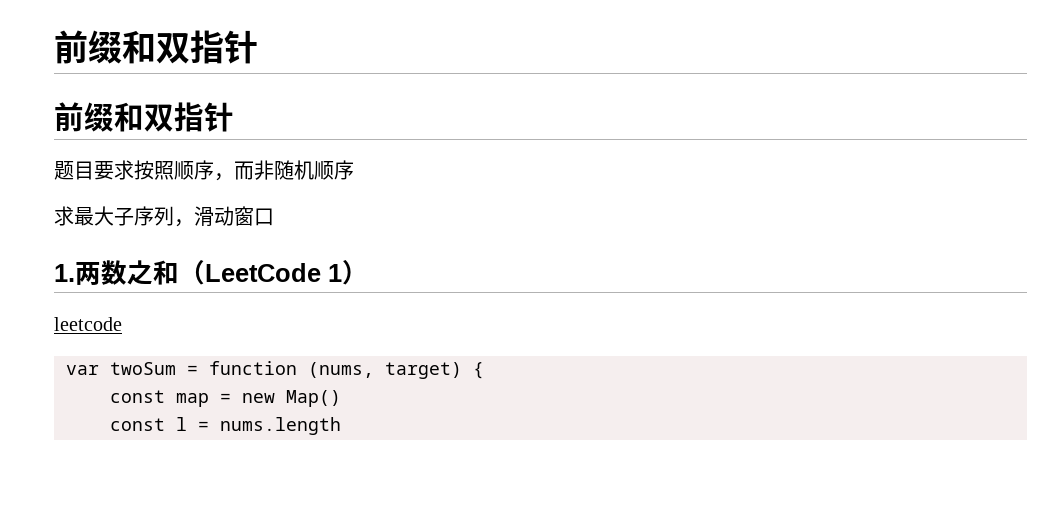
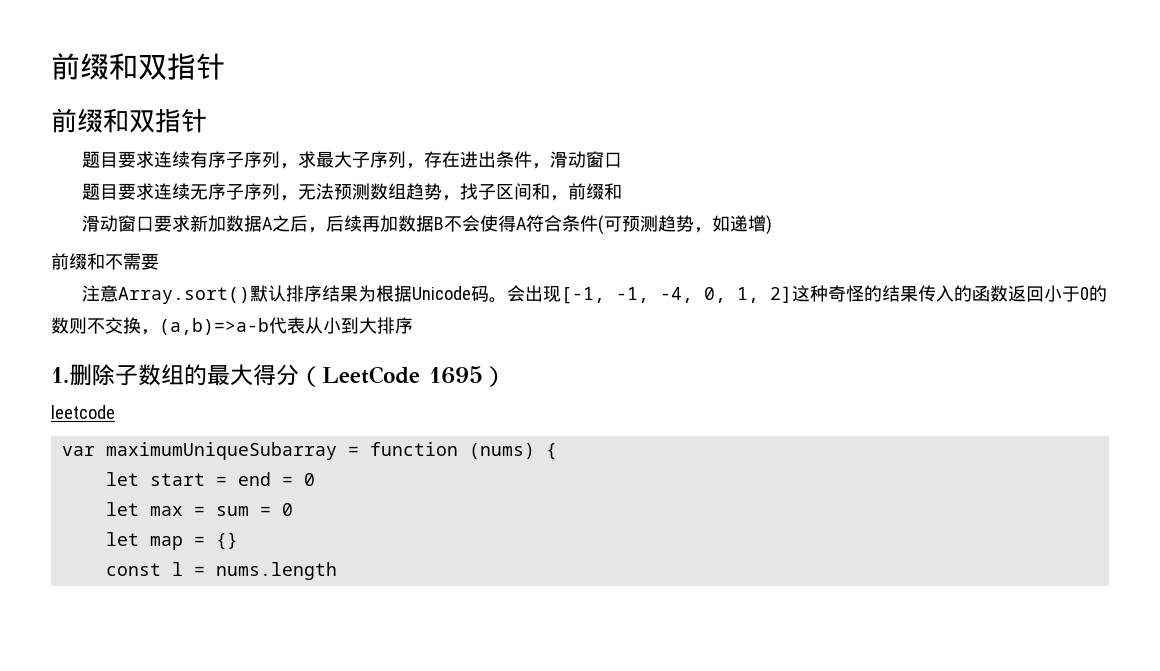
- 题目要求按照顺序，而非随机顺序
- 求最大子序列，滑动窗口
- 1.两数之和（LeetCode 1）
+ 题目要求连续有序子序列，求最大子序列，存在进出条件，滑动窗口
+ 题目要求连续无序子序列，无法预测数组趋势，找子区间和，前缀和
+ 滑动窗口要求新加数据A之后，后续再加数据B不会使得A符合条件(可预测趋势，如递增)
+ 前缀和不需要
+ 注意Array.sort()默认排序结果为根据Unicode码。会出现[-1, -1, -4, 0, 1, 2]这种奇怪的结果传入的函数返回小于0的数则不交换，(a,b)=>a-b代表从小到大排序
+ 1.删除子数组的最大得分（LeetCode 1695）
- var twoSum = function (nums, target) {
+ var maximumUniqueSubarray = function (nums) {
- const map = new Map()
+ let start = end = 0
+ let max = sum = 0
+ let map = {}

